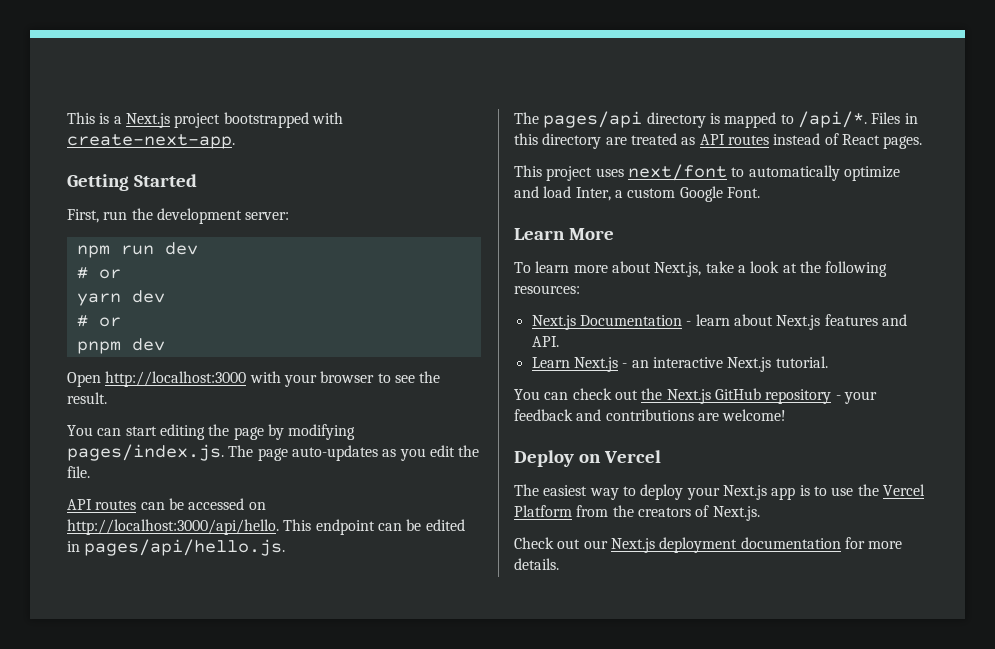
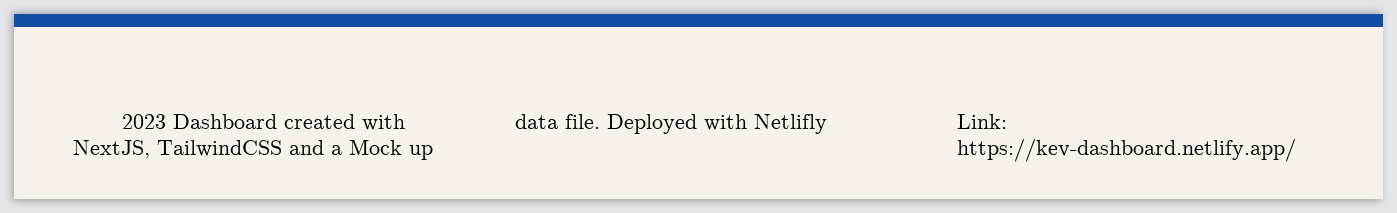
- This is a Next.js project bootstrapped with create-next-app.
- Getting Started
- First, run the development server:
- npm run dev
- # or
- yarn dev
- # or
- pnpm dev
- Open http://localhost:3000 with your browser to see the result.
- You can start editing the page by modifying pages/index.js. The page auto-updates as you edit the file.
- API routes can be accessed on http://localhost:3000/api/hello. This endpoint can be edited in pages/api/hello.js.
- The pages/api directory is mapped to /api/*. Files in this directory are treated as API routes instead of React pages.
- This project uses next/font to automatically optimize and load Inter, a custom Google Font.
- Learn More
- To learn more about Next.js, take a look at the following resources:
- Next.js Documentation - learn about Next.js features and API.
- Learn Next.js - an interactive Next.js tutorial.
- You can check out the Next.js GitHub repository - your feedback and contributions are welcome!
- Deploy on Vercel
- The easiest way to deploy your Next.js app is to use the Vercel Platform from the creators of Next.js.
- Check out our Next.js deployment documentation for more details.
+ 2023 Dashboard created with NextJS, TailwindCSS and a Mock up data file. Deployed with Netlifly
+ Link: https://kev-dashboard.netlify.app/

